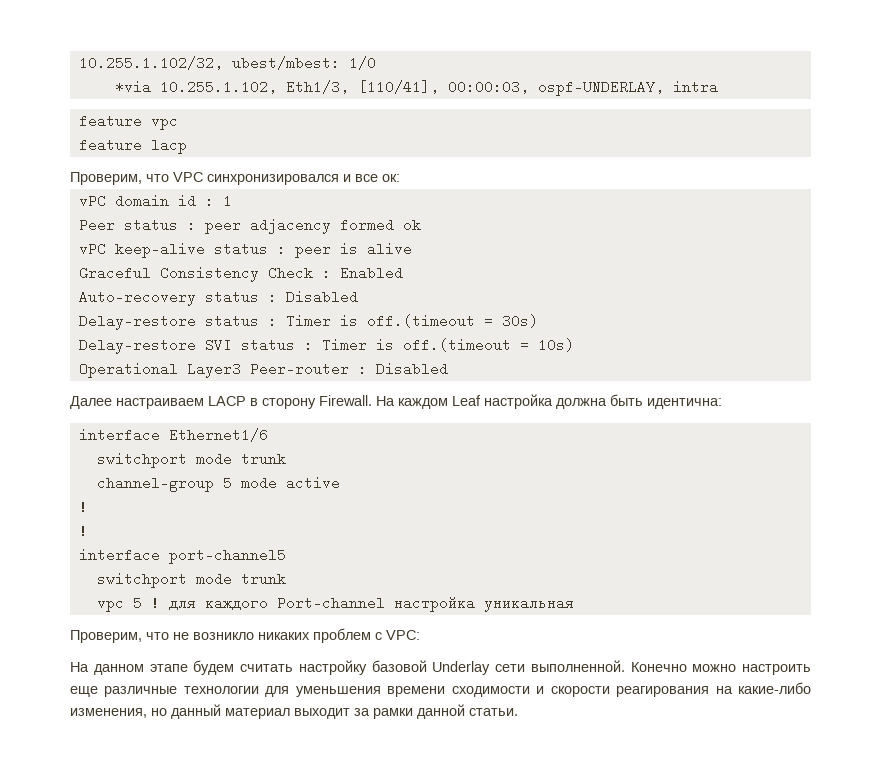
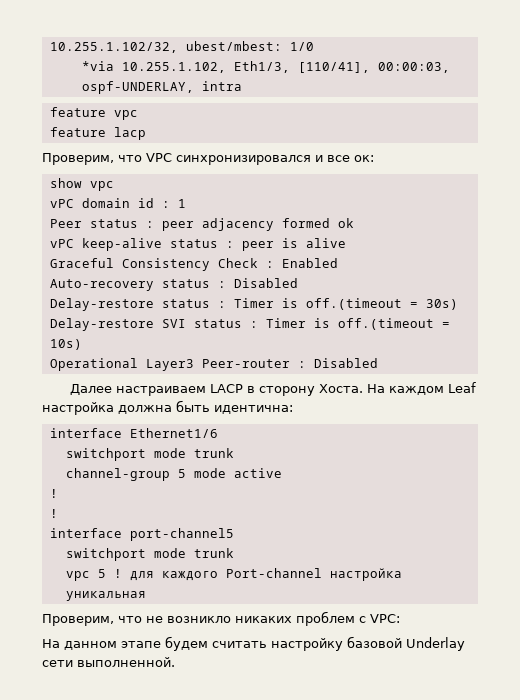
+ show vpc
- Далее настраиваем LACP в сторону Firewall.
+ Далее настраиваем LACP в сторону Хоста.
- Конечно можно настроить еще различные технологии для уменьшения времени сходимости и скорости реагирования на какие-либо изменения, но данный материал выходит за рамки данной статьи.

